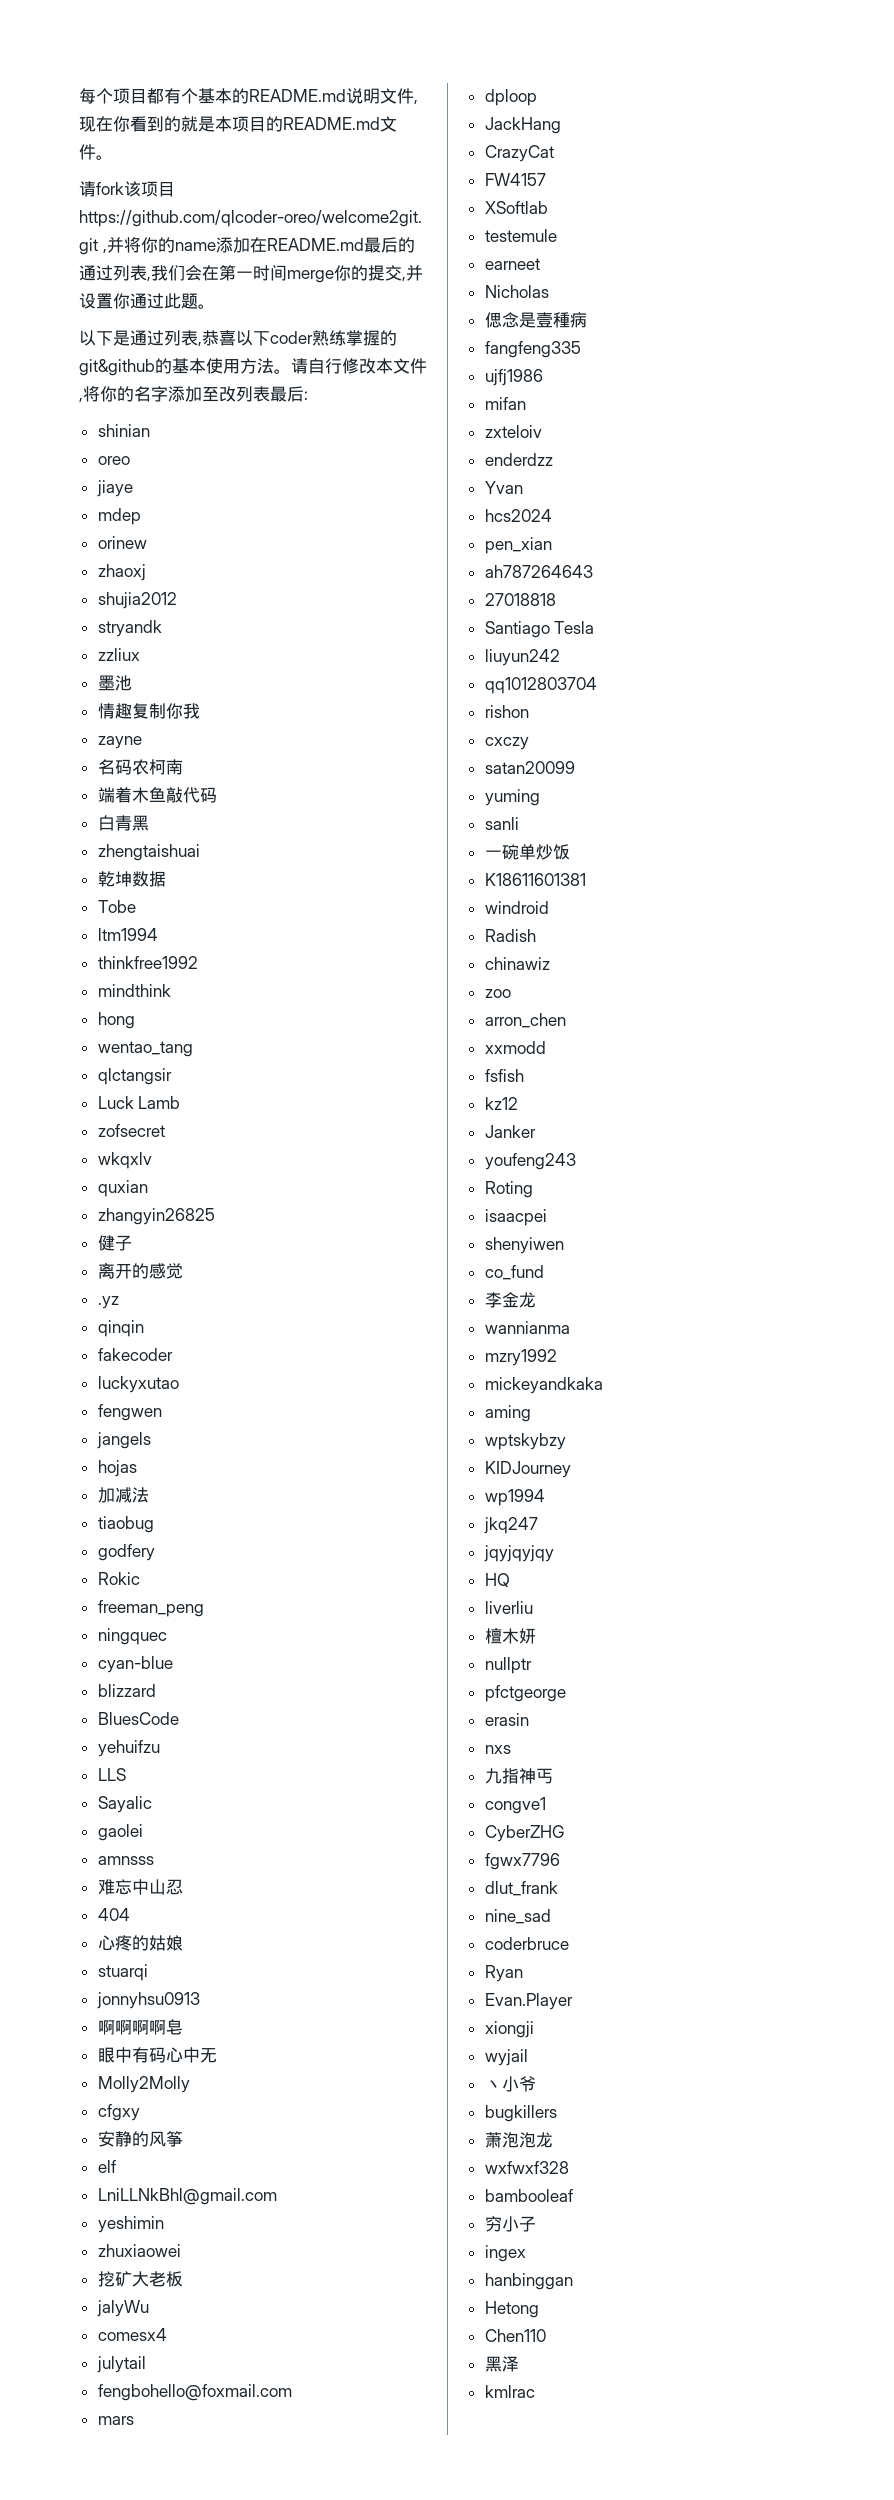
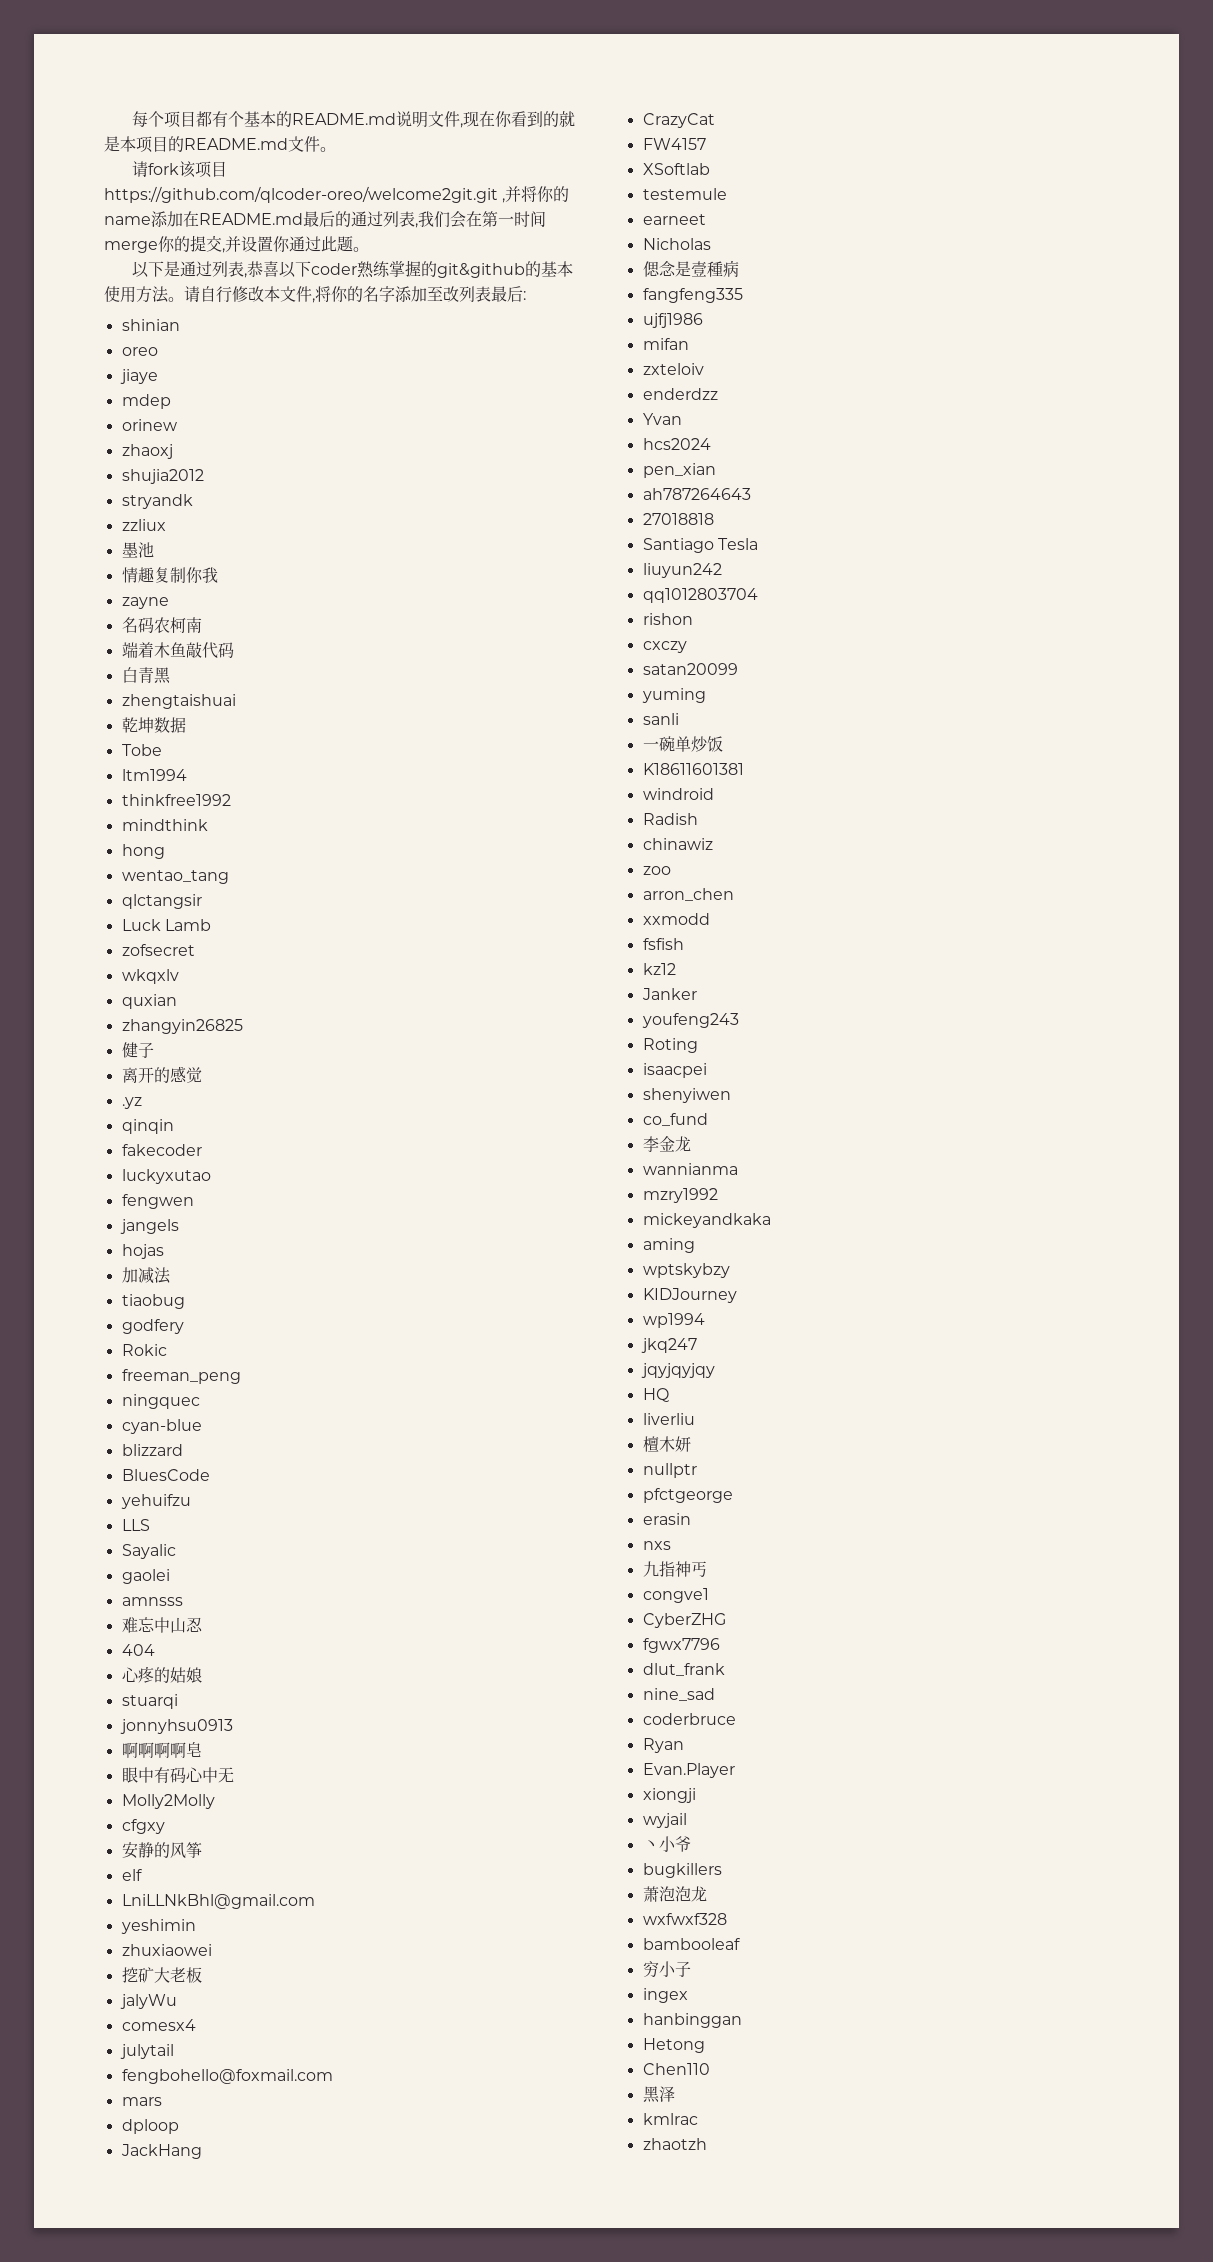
+ zhaotzh

